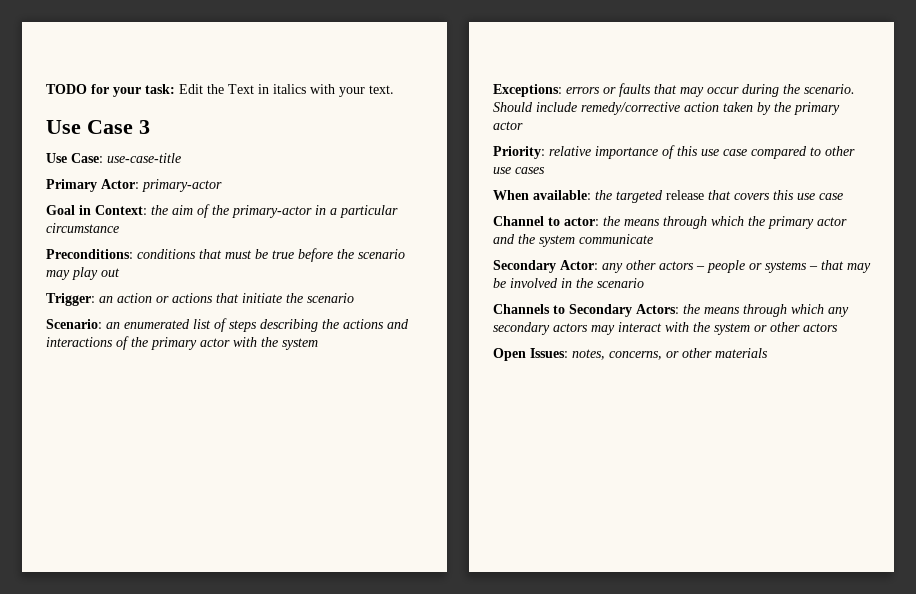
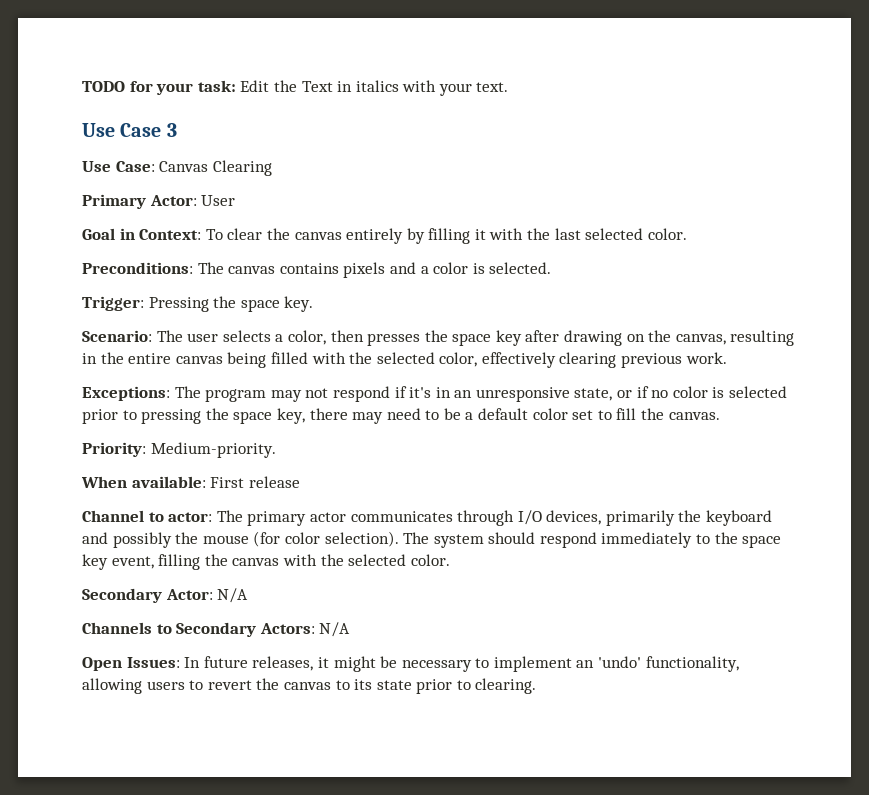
- Use Case: use-case-title
+ Use Case: Canvas Clearing
- Primary Actor: primary-actor
+ Primary Actor: User
- Goal in Context: the aim of the primary-actor in a particular circumstance
- Preconditions: conditions that must be true before the scenario may play out
- Trigger: an action or actions that initiate the scenario
- Scenario: an enumerated list of steps describing the actions and interactions of the primary actor with the system
- Exceptions: errors or faults that may occur during the scenario. Should include remedy/corrective action taken by the primary actor
- Priority: relative importance of this use case compared to other use cases
+ Goal in Context: To clear the canvas entirely by filling it with the last selected color.
+ Preconditions: The canvas contains pixels and a color is selected.
+ Trigger: Pressing the space key.
+ Scenario: The user selects a color, then presses the space key after drawing on the canvas, resulting in the entire canvas being filled with the selected color, effectively clearing previous work.
+ Exceptions: The program may not respond if it's in an unresponsive state, or if no color is selected prior to pressing the space key, there may need to be a default color set to fill the canvas.
+ Priority: Medium-priority.
- When available: the targeted release that covers this use case
- Channel to actor: the means through which the primary actor and the system communicate
- Secondary Actor: any other actors – people or systems – that may be involved in the scenario
- Channels to Secondary Actors: the means through which any secondary actors may interact with the system or other actors
- Open Issues: notes, concerns, or other materials
+ When available: First release
+ Channel to actor: The primary actor communicates through I/O devices, primarily the keyboard and possibly the mouse (for color selection). The system should respond immediately to the space key event, filling the canvas with the selected color.
+ Secondary Actor: N/A
+ Channels to Secondary Actors: N/A
+ Open Issues: In future releases, it might be necessary to implement an 'undo' functionality, allowing users to revert the canvas to its state prior to clearing.

